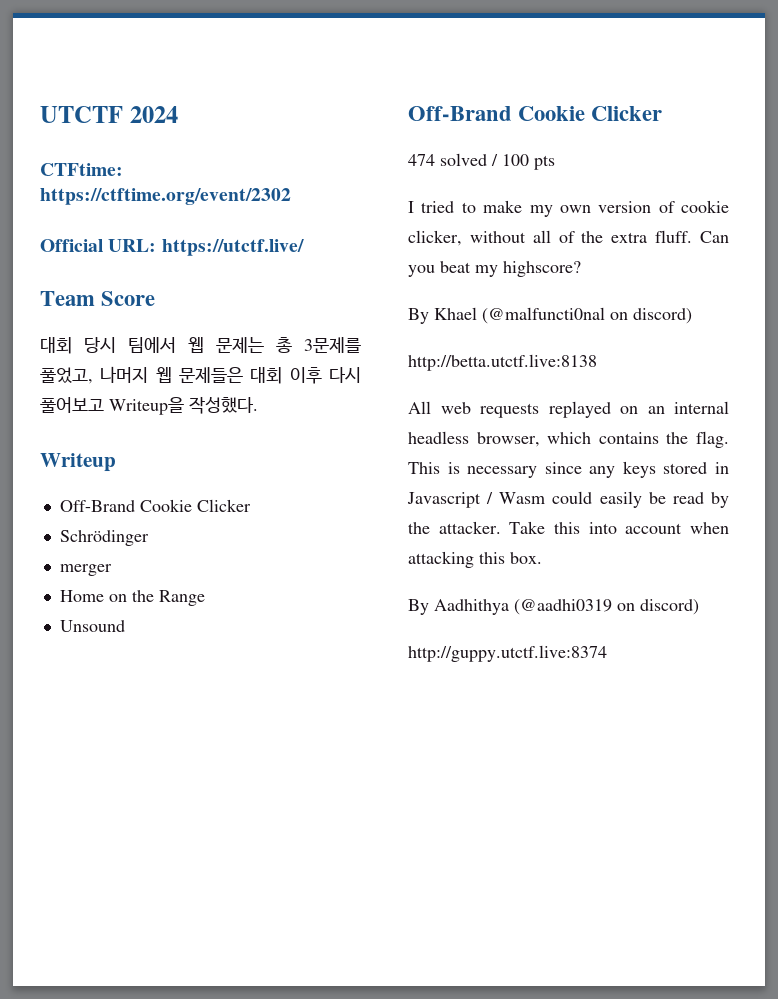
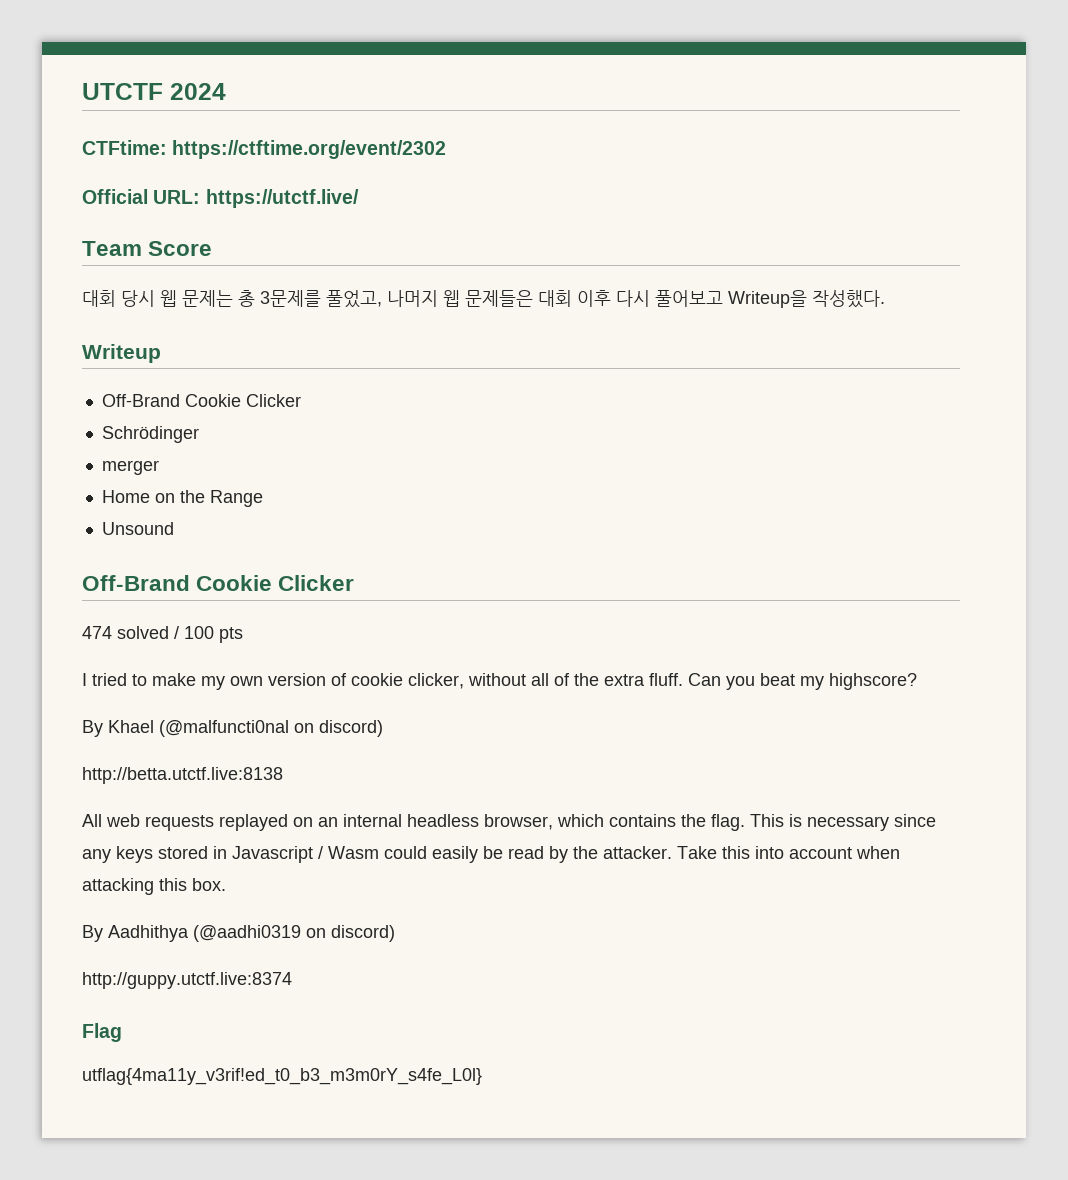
- 대회 당시 팀에서 웹 문제는 총 3문제를 풀었고, 나머지 웹 문제들은 대회 이후 다시 풀어보고 Writeup을 작성했다.
+ 대회 당시 웹 문제는 총 3문제를 풀었고, 나머지 웹 문제들은 대회 이후 다시 풀어보고 Writeup을 작성했다.
+ Flag
+ utflag{4ma11y_v3rif!ed_t0_b3_m3m0rY_s4fe_L0l}

